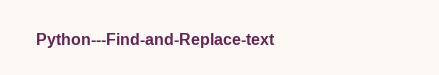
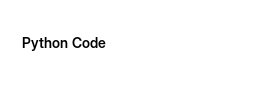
- Python---Find-and-Replace-text
+ Python Code

